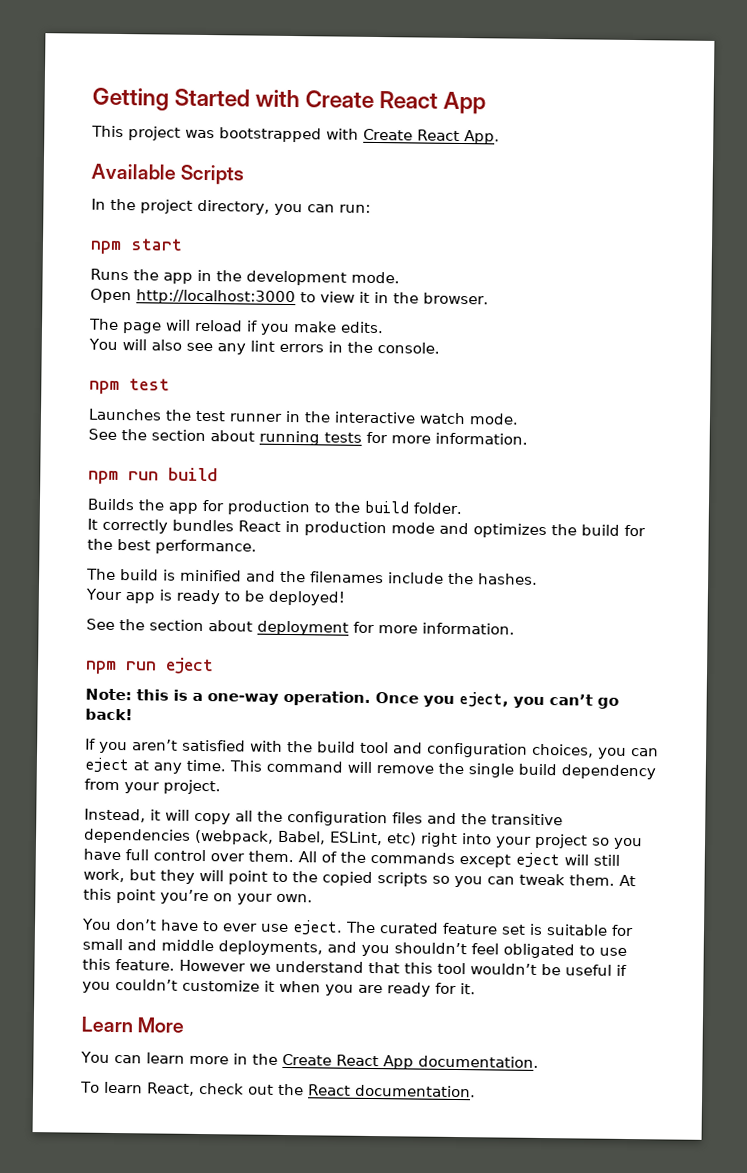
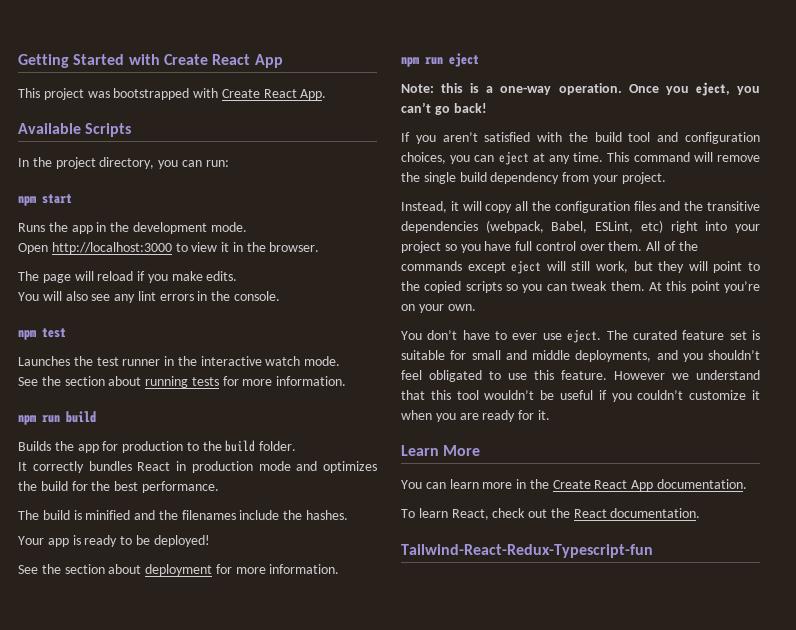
+ Tailwind-React-Redux-Typescript-fun

